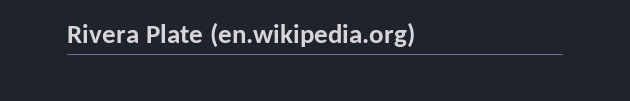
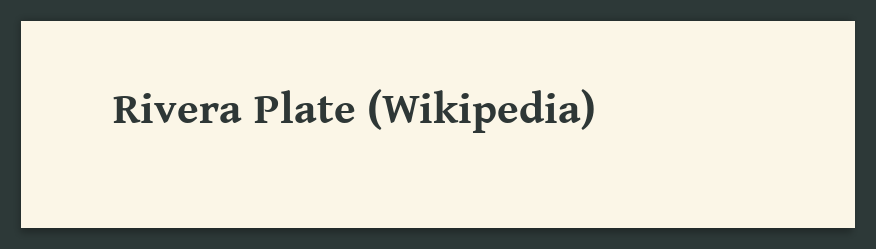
- Rivera Plate (en.wikipedia.org)
+ Rivera Plate (Wikipedia)

